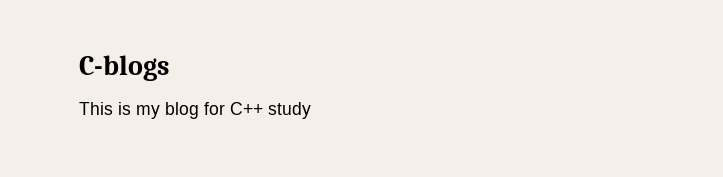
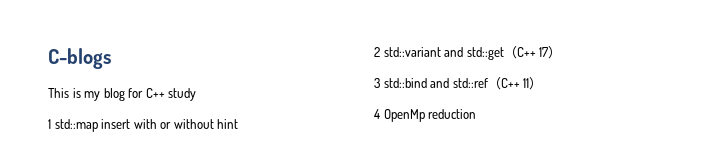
+ 1 std::map insert with or without hint
+ 2 std::variant and std::get（C++ 17）
+ 3 std::bind and std::ref（C++ 11）
+ 4 OpenMp reduction

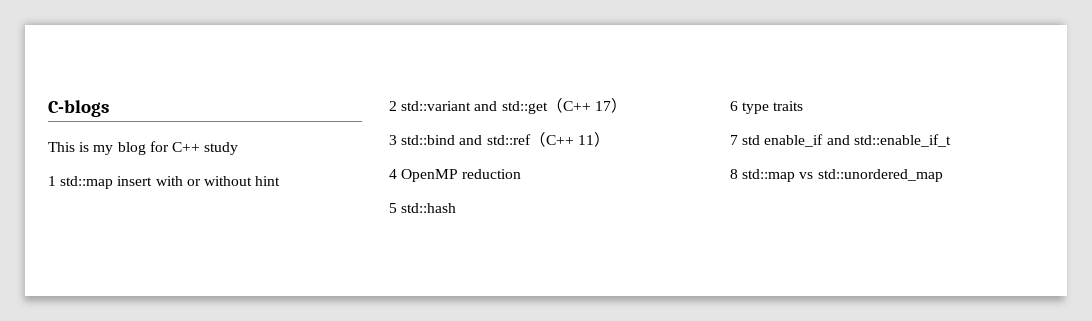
- 4 OpenMp reduction
+ 4 OpenMP reduction
+ 5 std::hash
+ 6 type traits
+ 7 std enable_if and std::enable_if_t
+ 8 std::map vs std::unordered_map

